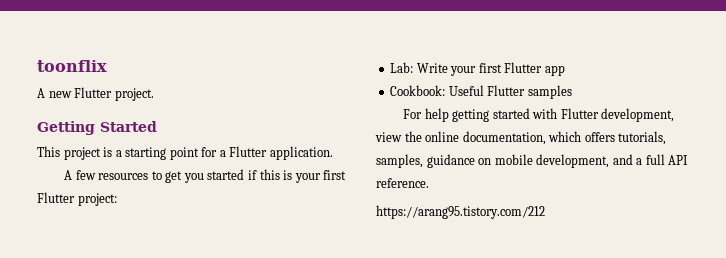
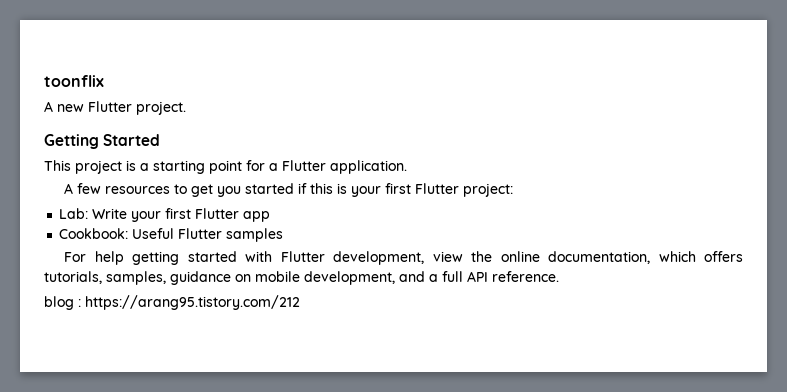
- https://arang95.tistory.com/212
+ blog : https://arang95.tistory.com/212

